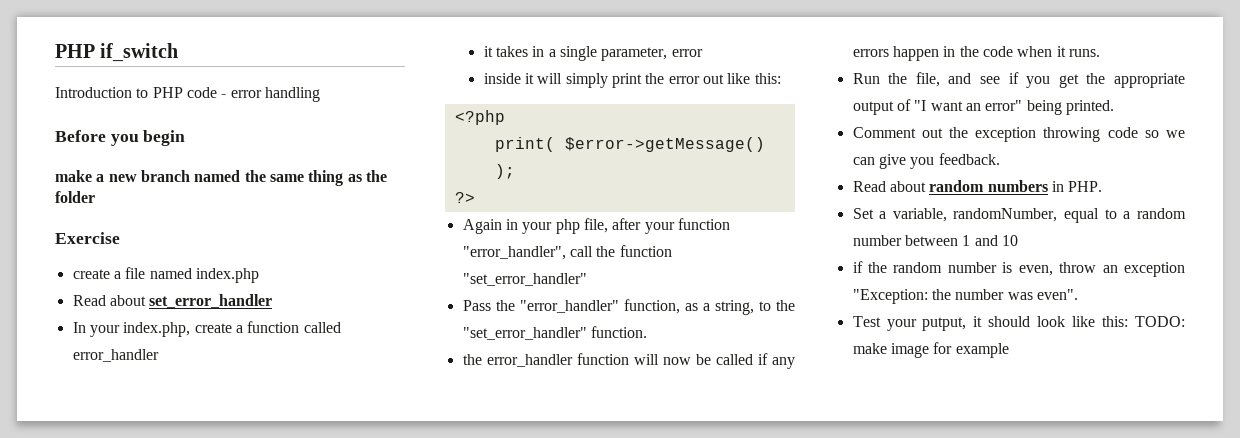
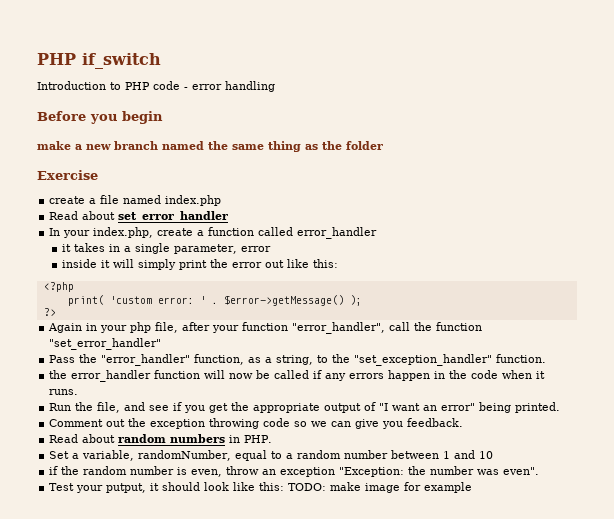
- print( $error->getMessage() );
+ print( 'custom error: ' . $error->getMessage() );
- Pass the "error_handler" function, as a string, to the "set_error_handler" function.
+ Pass the "error_handler" function, as a string, to the "set_exception_handler" function.

